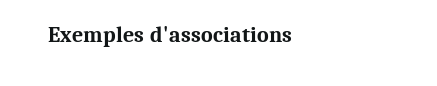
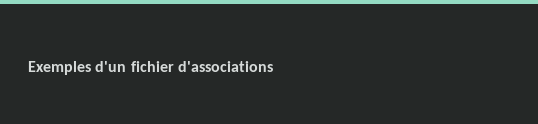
- Exemples d'associations
+ Exemples d'un fichier d'associations

